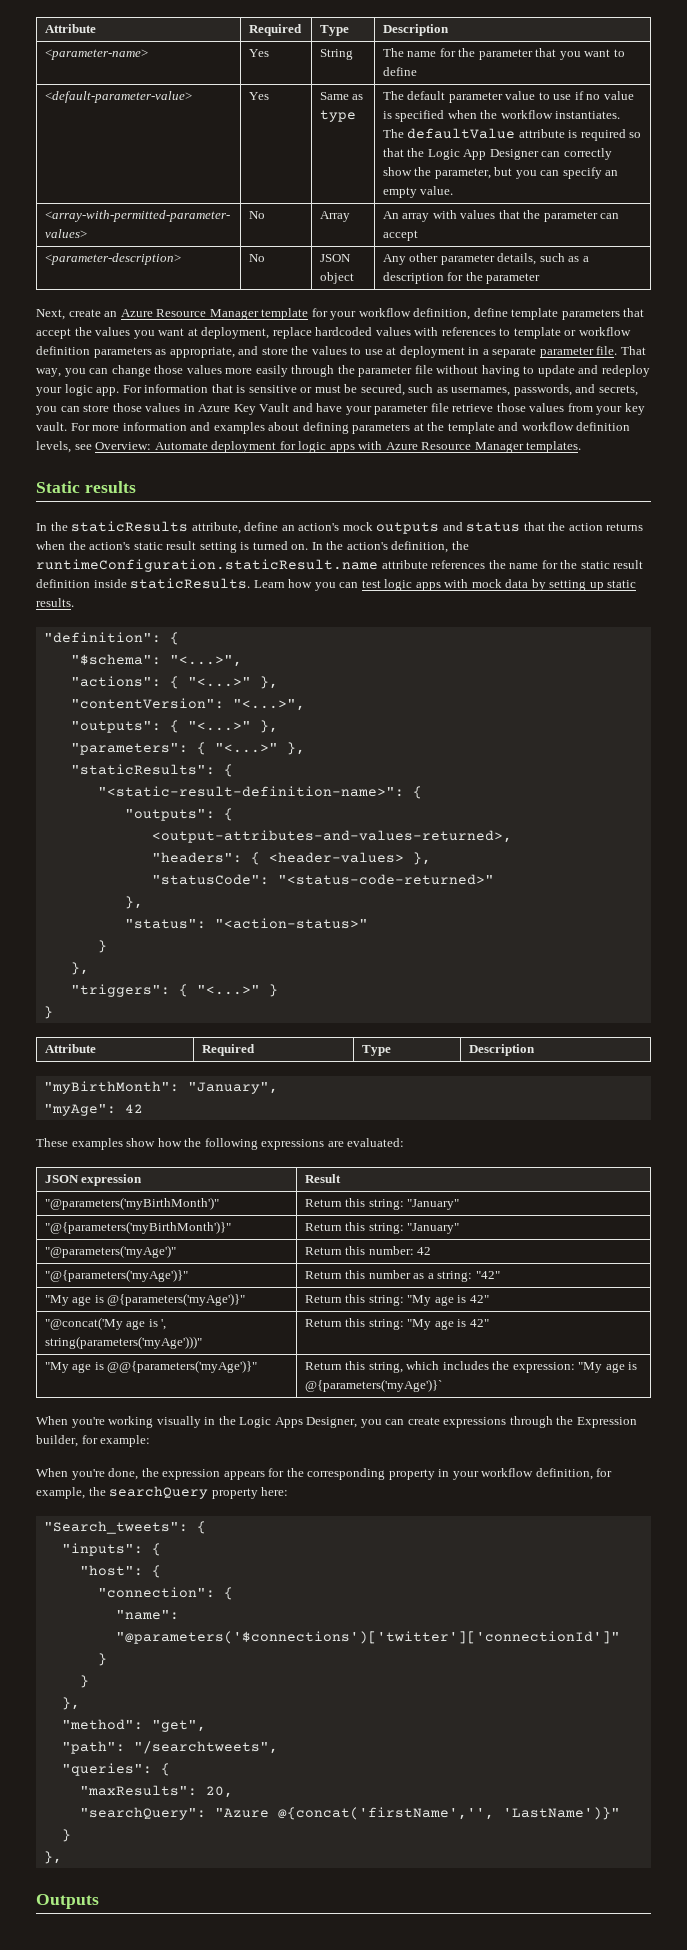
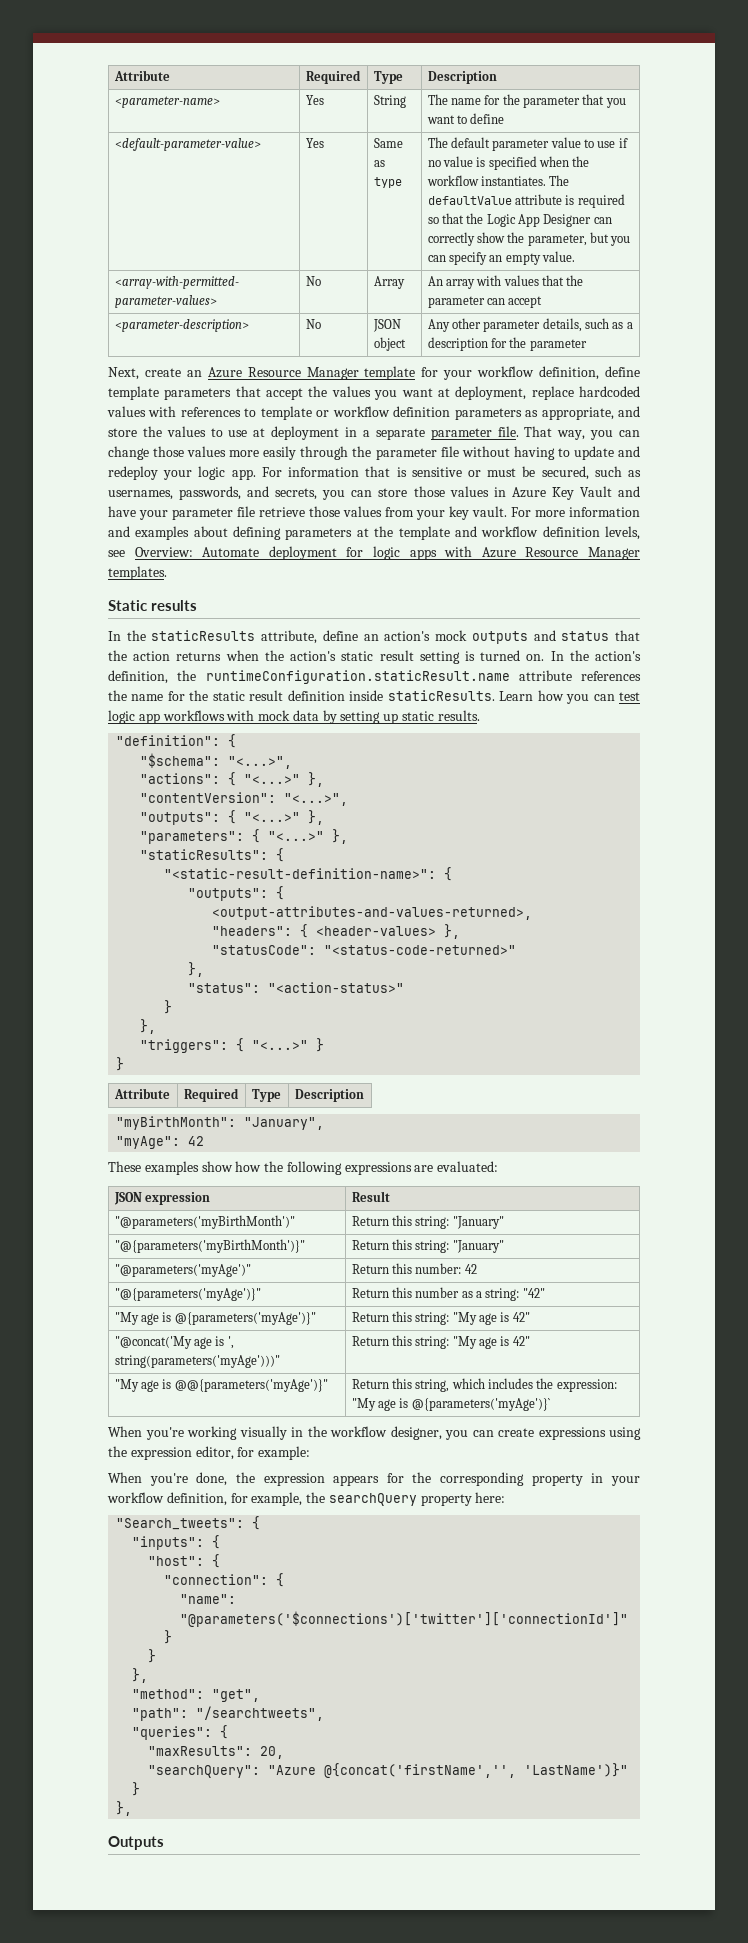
- Learn how you can test logic apps with mock data by setting up static results.
+ Learn how you can test logic app workflows with mock data by setting up static results.
- When you're working visually in the Logic Apps Designer, you can create expressions through the Expression builder, for example:
+ When you're working visually in the workflow designer, you can create expressions using the expression editor, for example:

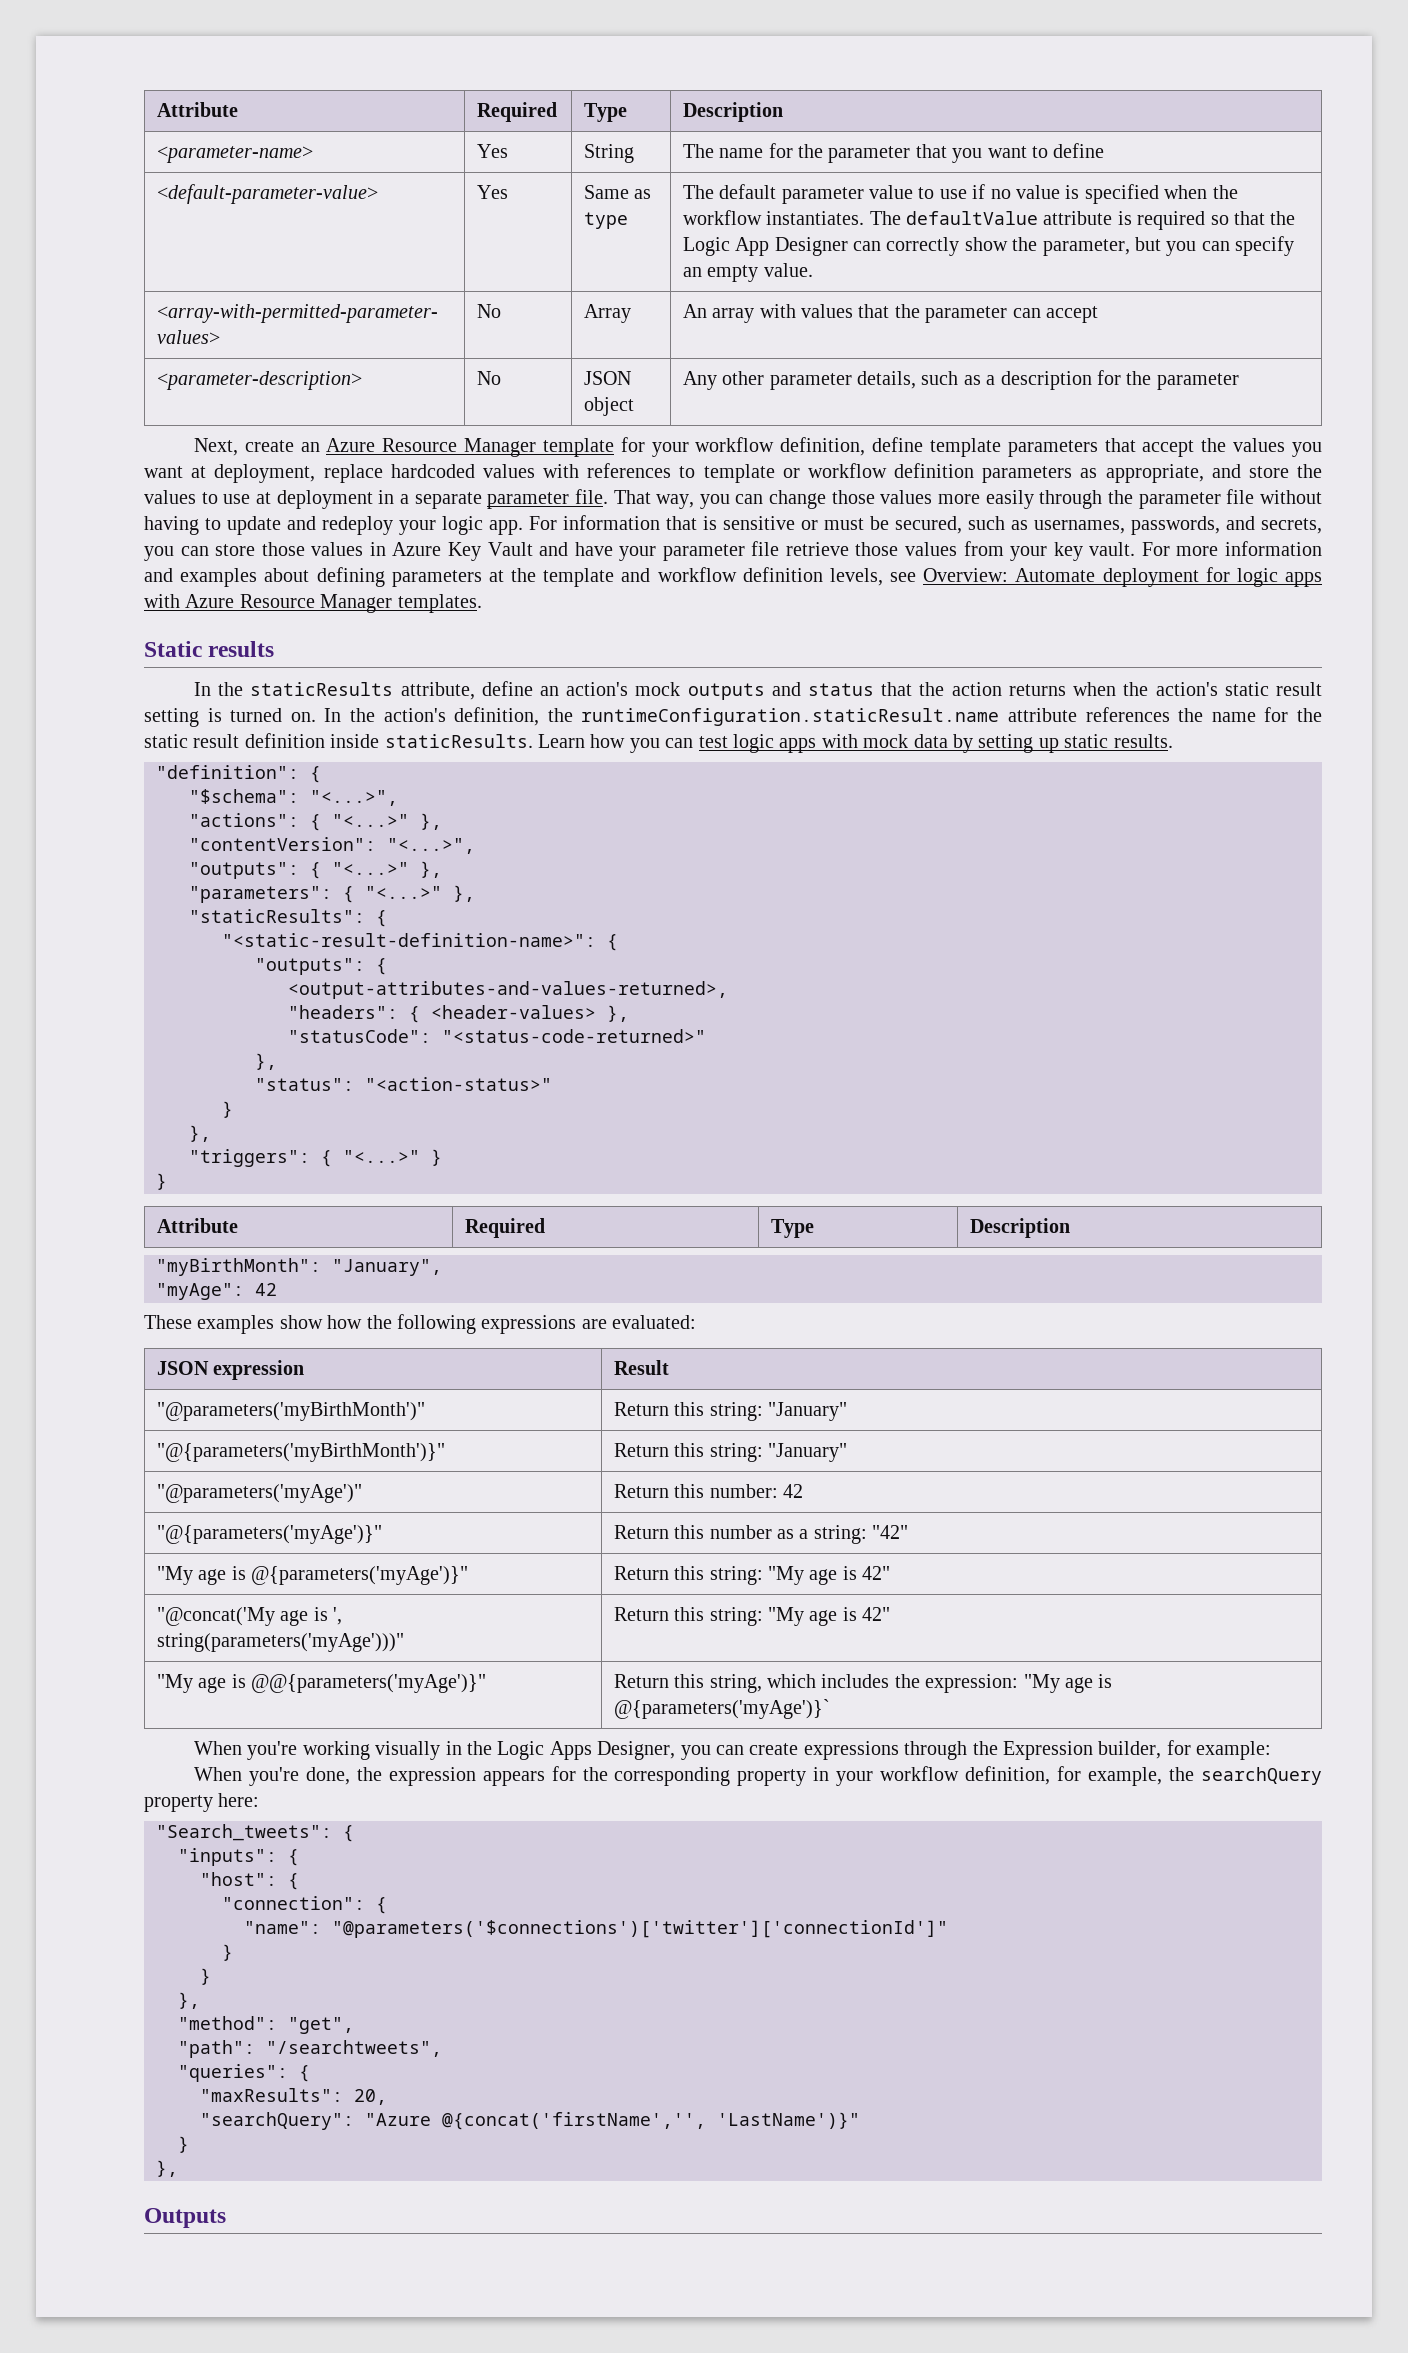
- Learn how you can test logic app workflows with mock data by setting up static results.
+ Learn how you can test logic apps with mock data by setting up static results.
- When you're working visually in the workflow designer, you can create expressions using the expression editor, for example:
+ When you're working visually in the Logic Apps Designer, you can create expressions through the Expression builder, for example:

